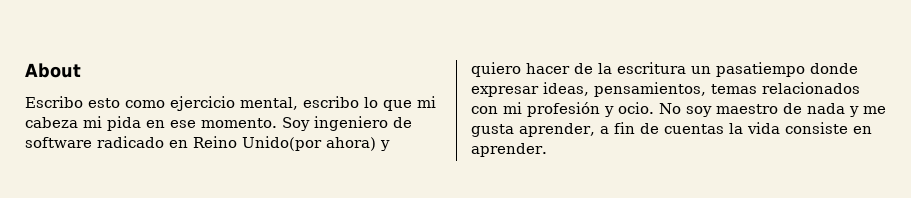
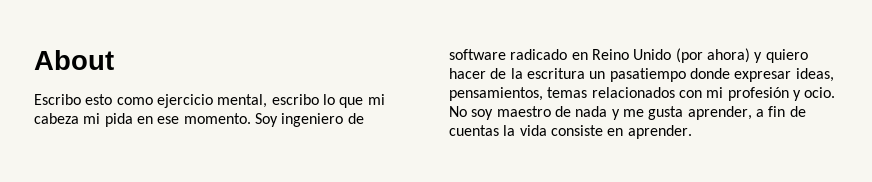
- Soy ingeniero de software radicado en Reino Unido(por ahora) y quiero hacer de la escritura un pasatiempo donde expresar ideas, pensamientos, temas relacionados con mi profesión y ocio.
+ Soy ingeniero de software radicado en Reino Unido (por ahora) y quiero hacer de la escritura un pasatiempo donde expresar ideas, pensamientos, temas relacionados con mi profesión y ocio.

